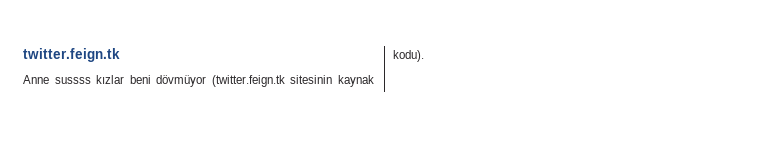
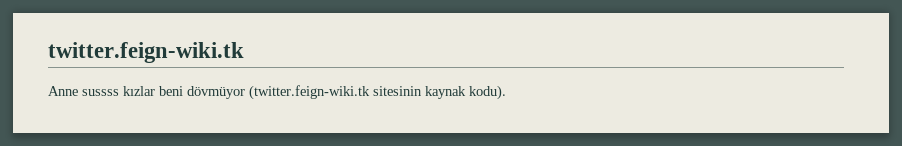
- twitter.feign.tk
+ twitter.feign-wiki.tk
- Anne sussss kızlar beni dövmüyor (twitter.feign.tk sitesinin kaynak kodu).
+ Anne sussss kızlar beni dövmüyor (twitter.feign-wiki.tk sitesinin kaynak kodu).

